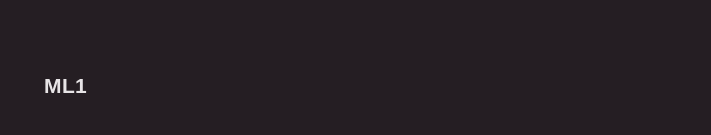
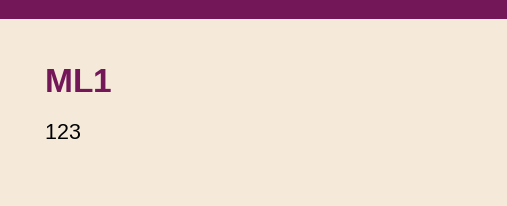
+ 123

